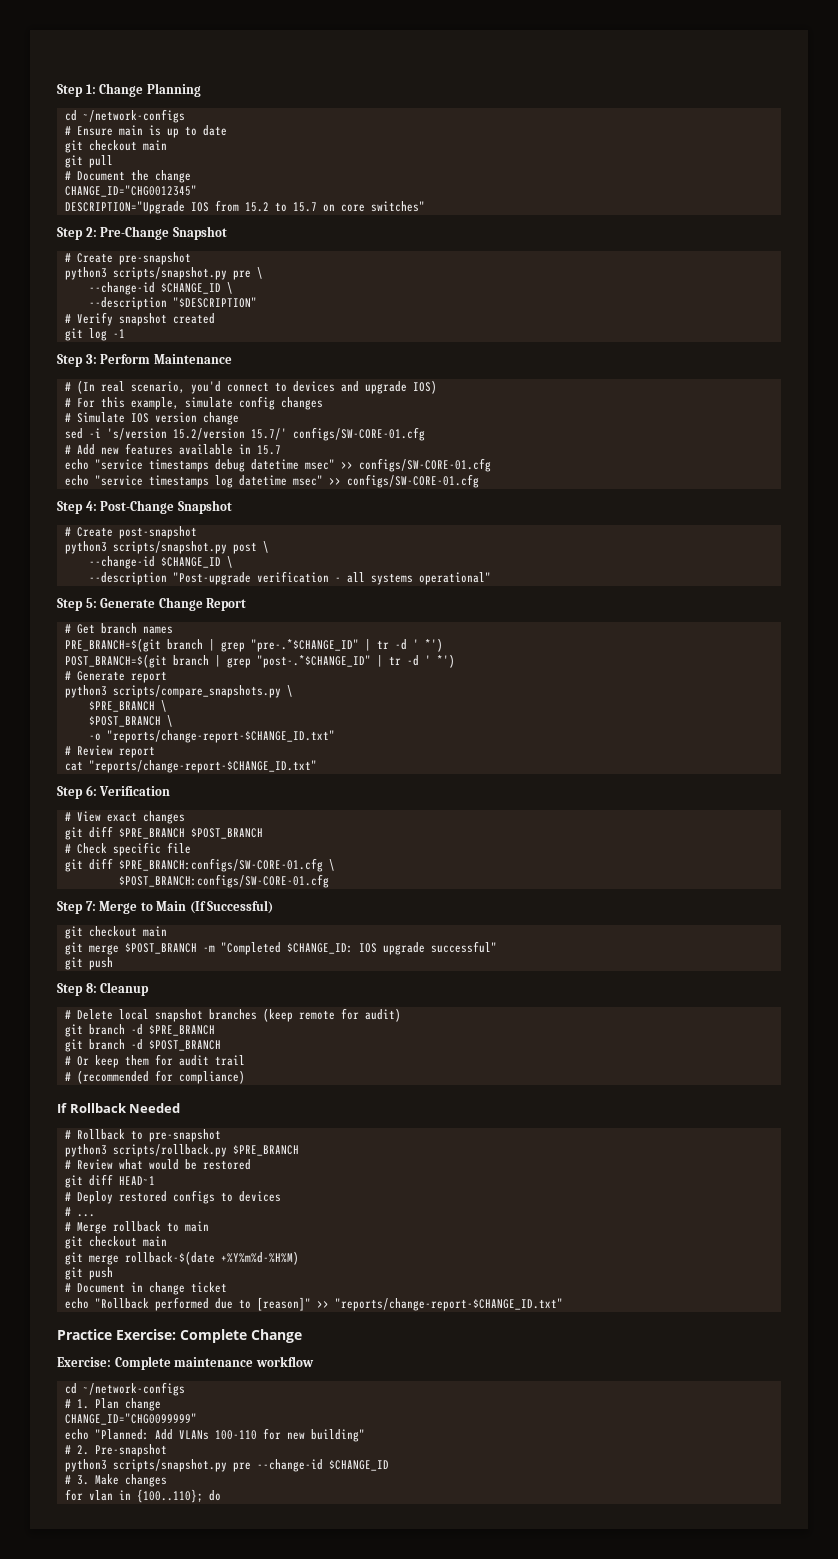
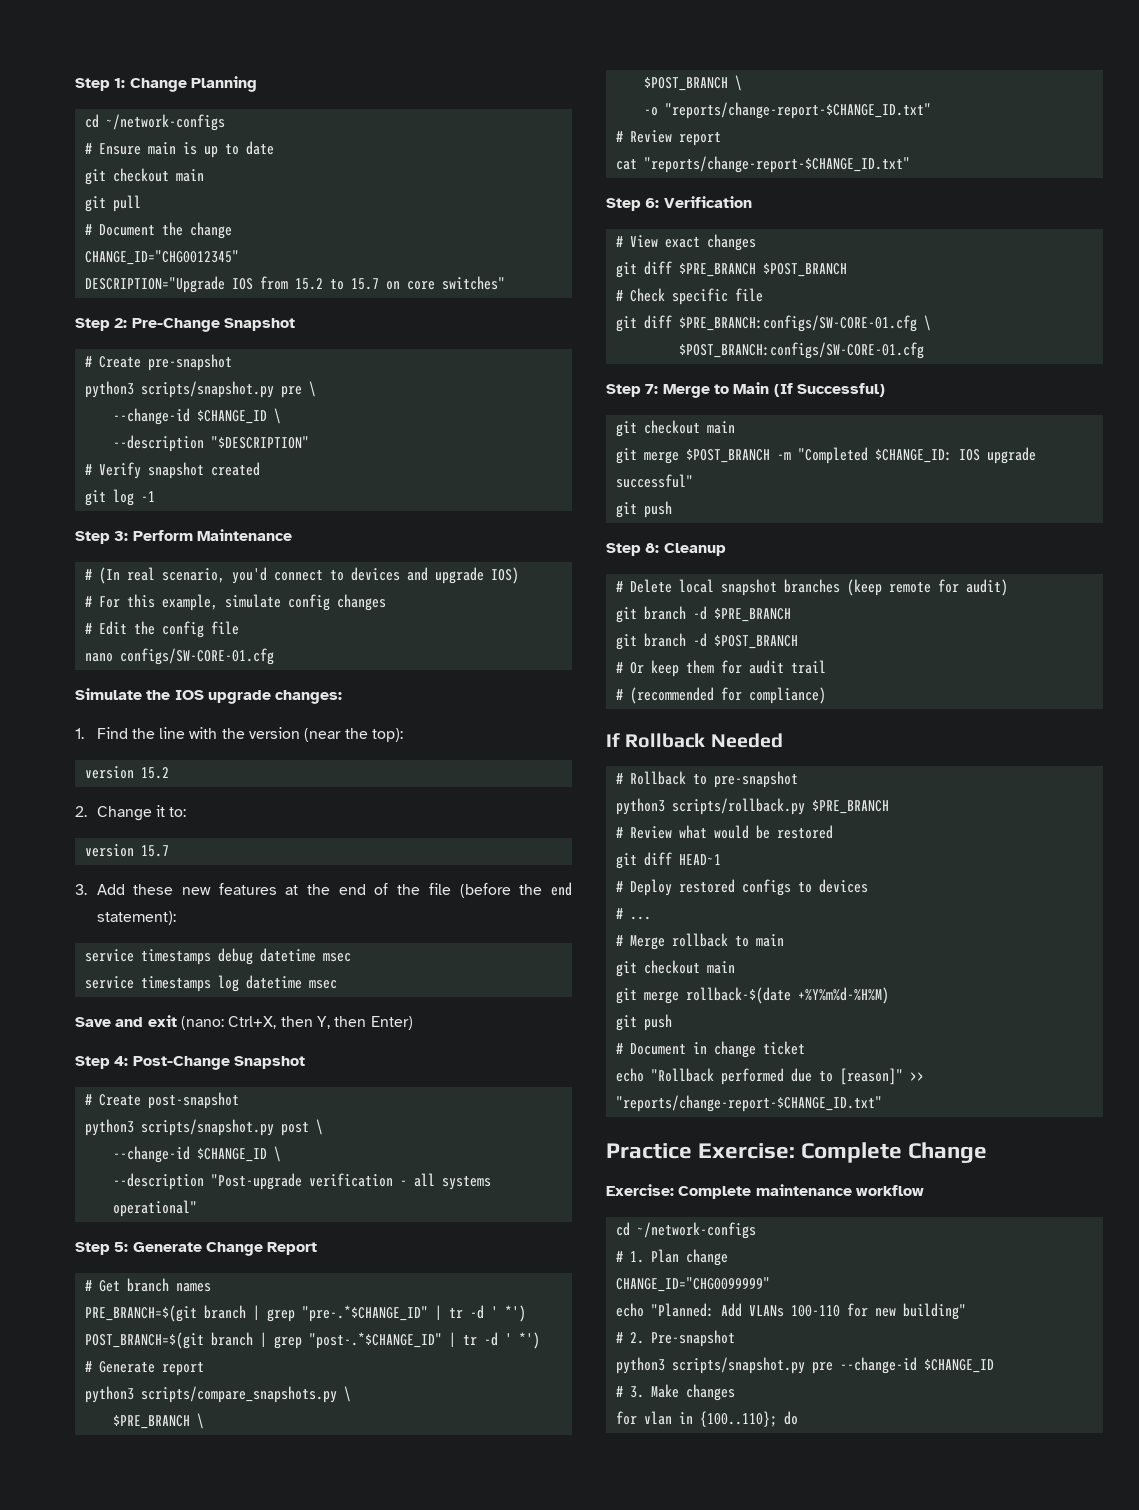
- # Simulate IOS version change
- sed -i 's/version 15.2/version 15.7/' configs/SW-CORE-01.cfg
- # Add new features available in 15.7
- echo "service timestamps debug datetime msec" >> configs/SW-CORE-01.cfg
- echo "service timestamps log datetime msec" >> configs/SW-CORE-01.cfg
+ # Edit the config file
+ nano configs/SW-CORE-01.cfg
+ Simulate the IOS upgrade changes:
+ 1. Find the line with the version (near the top):
+ version 15.2
+ 2. Change it to:
+ version 15.7
+ 3. Add these new features at the end of the file (before the end statement):
+ service timestamps debug datetime msec
+ service timestamps log datetime msec
+ Save and exit (nano: Ctrl+X, then Y, then Enter)

